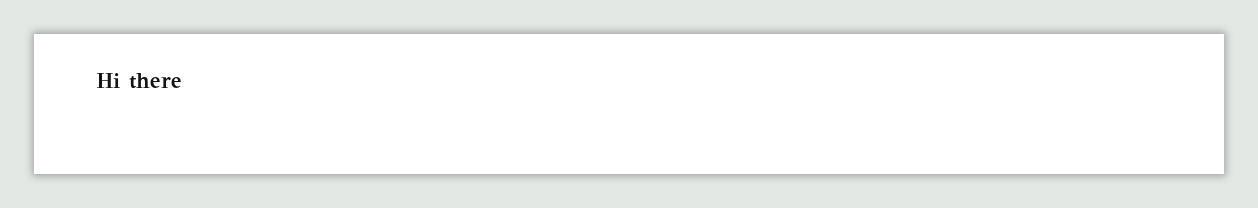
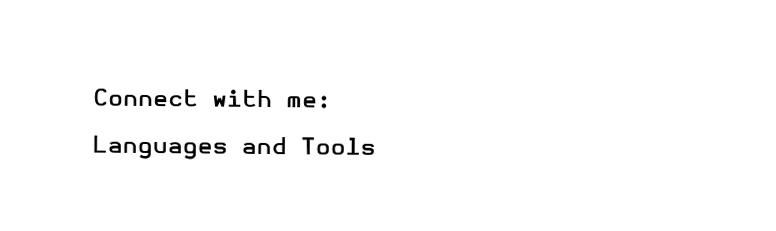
- Hi there
+ Connect with me:
+ Languages and Tools

